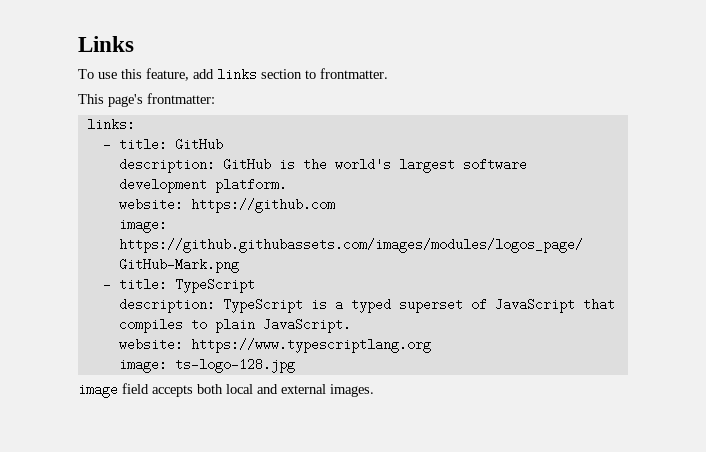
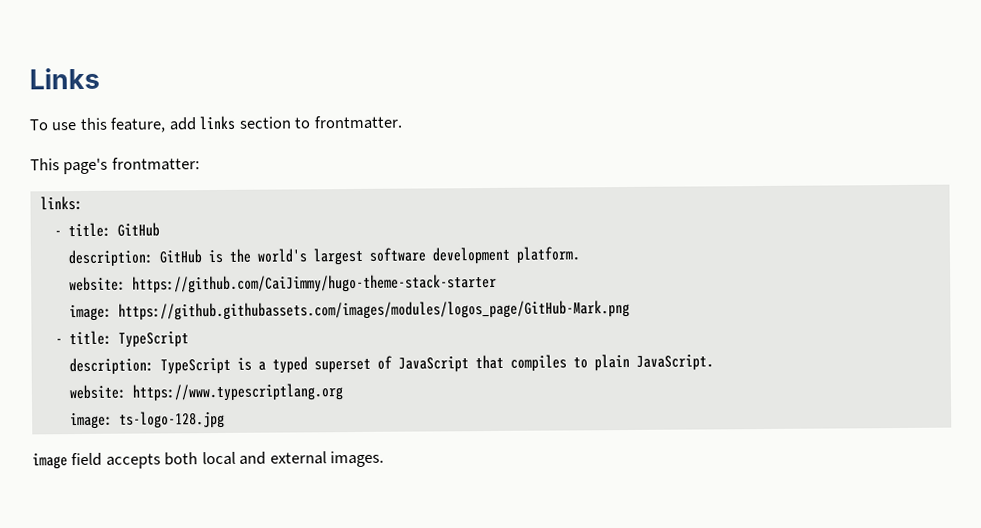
- website: https://github.com
+ website: https://github.com/CaiJimmy/hugo-theme-stack-starter

